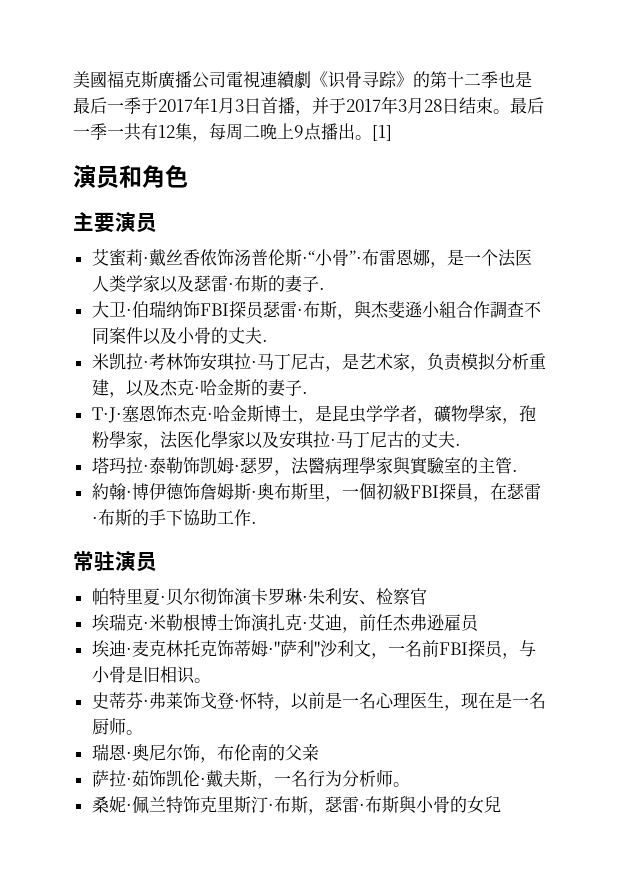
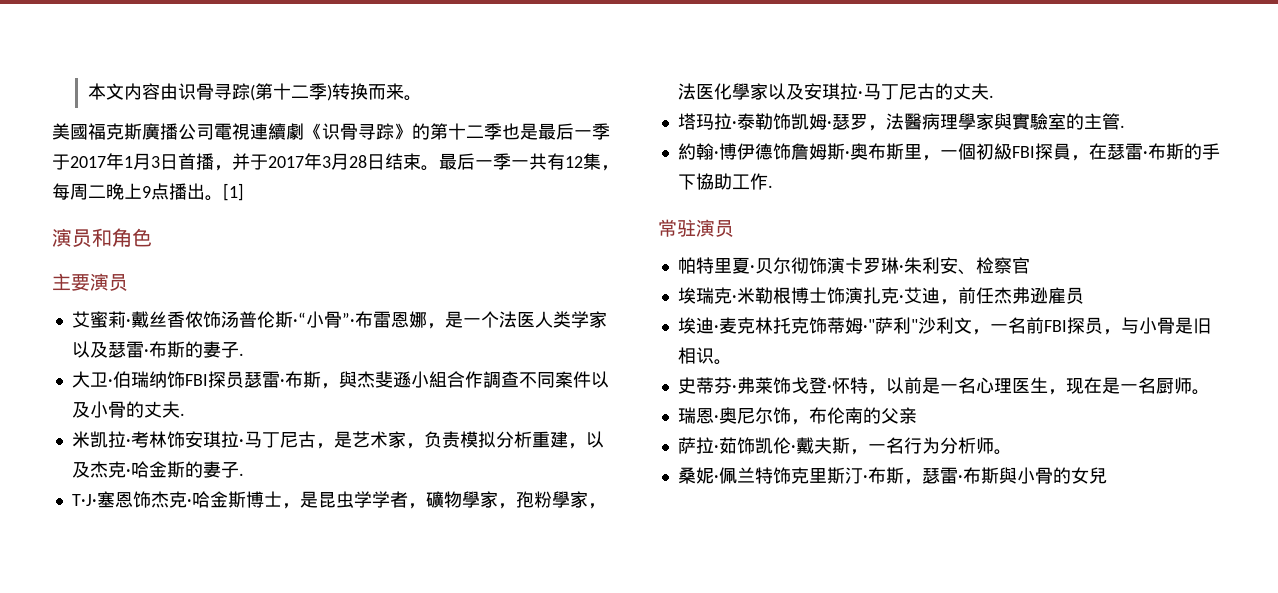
+ 本文内容由识骨寻踪(第十二季)转换而来。

